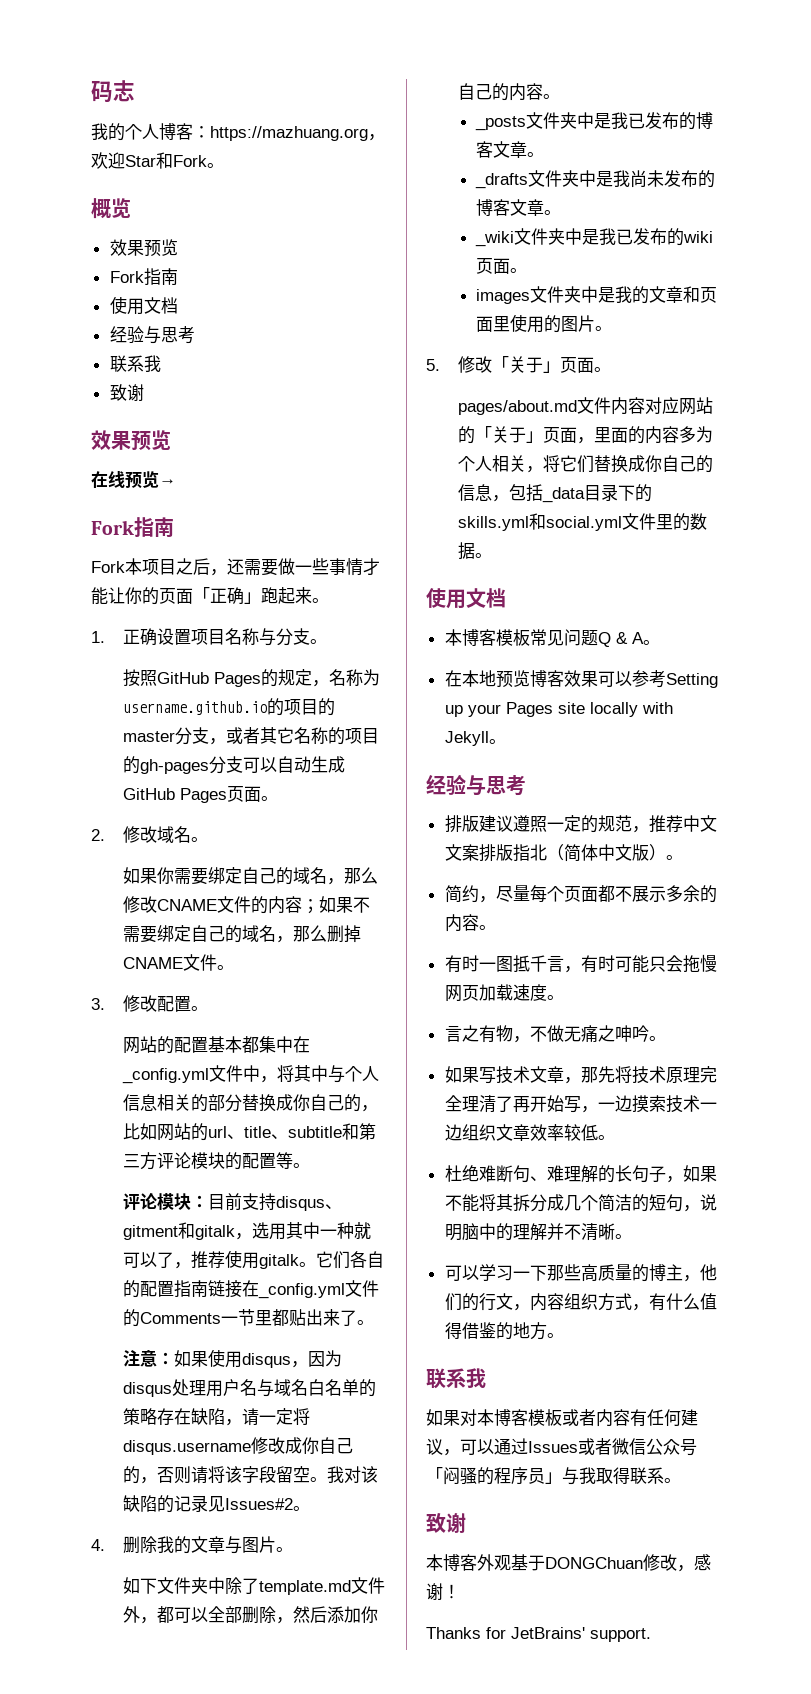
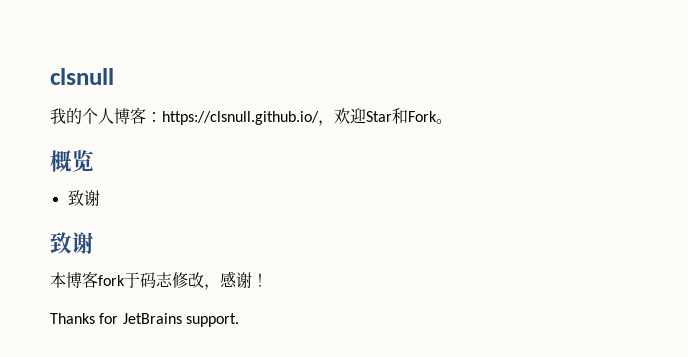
- 码志
+ clsnull
- 我的个人博客：https://mazhuang.org，欢迎Star和Fork。
+ 我的个人博客：https://clsnull.github.io/，欢迎Star和Fork。
  概览
- 效果预览
- Fork指南
- 使用文档
- 经验与思考
- 联系我
  致谢
- 效果预览
- 在线预览→
- Fork指南
- Fork本项目之后，还需要做一些事情才能让你的页面「正确」跑起来。
- 1.正确设置项目名称与分支。
- 按照GitHub Pages的规定，名称为username.github.io的项目的master分支，或者其它名称的项目的gh-pages分支可以自动生成GitHub Pages页面。
- 2.修改域名。
- 如果你需要绑定自己的域名，那么修改CNAME文件的内容；如果不需要绑定自己的域名，那么删掉CNAME文件。
- 3.修改配置。
- 网站的配置基本都集中在_config.yml文件中，将其中与个人信息相关的部分替换成你自己的，比如网站的url、title、subtitle和第三方评论模块的配置等。
- 评论模块：目前支持disqus、gitment和gitalk，选用其中一种就可以了，推荐使用gitalk。它们各自的配置指南链接在_config.yml文件的Comments一节里都贴出来了。
- 注意：如果使用disqus，因为disqus处理用户名与域名白名单的策略存在缺陷，请一定将disqus.username修改成你自己的，否则请将该字段留空。我对该缺陷的记录见Issues#2。
- 4.删除我的文章与图片。
- 如下文件夹中除了template.md文件外，都可以全部删除，然后添加你自己的内容。
- _posts文件夹中是我已发布的博客文章。
- _drafts文件夹中是我尚未发布的博客文章。
- _wiki文件夹中是我已发布的wiki页面。
- images文件夹中是我的文章和页面里使用的图片。
- 5.修改「关于」页面。
- pages/about.md文件内容对应网站的「关于」页面，里面的内容多为个人相关，将它们替换成你自己的信息，包括_data目录下的skills.yml和social.yml文件里的数据。
- 使用文档
- 本博客模板常见问题Q & A。
- 在本地预览博客效果可以参考Setting up your Pages site locally with Jekyll。
- 经验与思考
- 排版建议遵照一定的规范，推荐中文文案排版指北（简体中文版）。
- 简约，尽量每个页面都不展示多余的内容。
- 有时一图抵千言，有时可能只会拖慢网页加载速度。
- 言之有物，不做无痛之呻吟。
- 如果写技术文章，那先将技术原理完全理清了再开始写，一边摸索技术一边组织文章效率较低。
- 杜绝难断句、难理解的长句子，如果不能将其拆分成几个简洁的短句，说明脑中的理解并不清晰。
- 可以学习一下那些高质量的博主，他们的行文，内容组织方式，有什么值得借鉴的地方。
- 联系我
- 如果对本博客模板或者内容有任何建议，可以通过Issues或者微信公众号「闷骚的程序员」与我取得联系。
- 本博客外观基于DONGChuan修改，感谢！
+ 本博客fork于码志修改，感谢！
- Thanks for JetBrains' support.
+ Thanks for JetBrains support.

